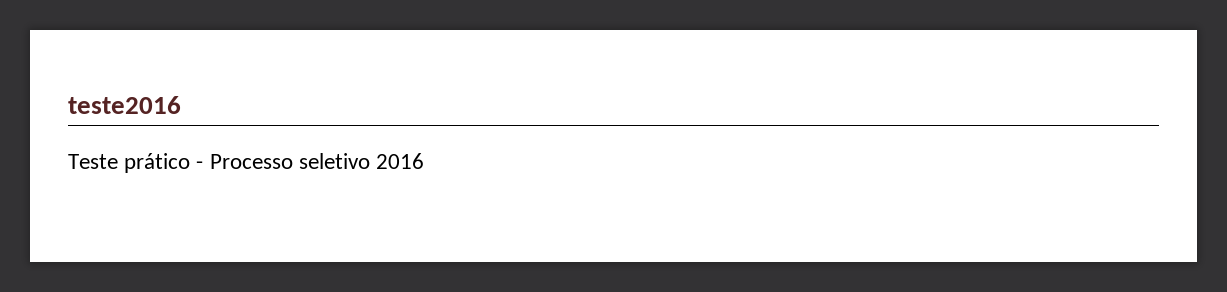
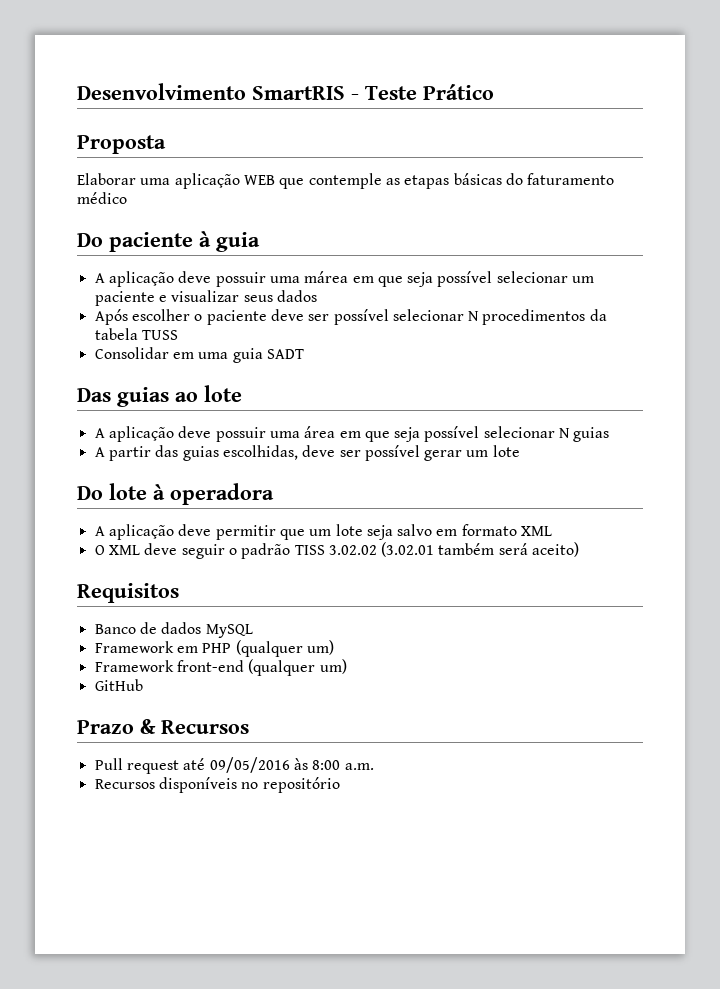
- teste2016
- Teste prático - Processo seletivo 2016
+ Desenvolvimento SmartRIS - Teste Prático
+ Proposta
+ Elaborar uma aplicação WEB que contemple as etapas básicas do faturamento médico
+ Do paciente à guia
+ A aplicação deve possuir uma márea em que seja possível selecionar um paciente e visualizar seus dados
+ Após escolher o paciente deve ser possível selecionar N procedimentos da tabela TUSS
+ Consolidar em uma guia SADT
+ Das guias ao lote
+ A aplicação deve possuir uma área em que seja possível selecionar N guias
+ A partir das guias escolhidas, deve ser possível gerar um lote
+ Do lote à operadora
+ A aplicação deve permitir que um lote seja salvo em formato XML
+ O XML deve seguir o padrão TISS 3.02.02 (3.02.01 também será aceito)
+ Requisitos
+ Banco de dados MySQL
+ Framework em PHP (qualquer um)
+ Framework front-end (qualquer um)
+ GitHub
+ Prazo & Recursos
+ Pull request até 09/05/2016 às 8:00 a.m.
+ Recursos disponíveis no repositório

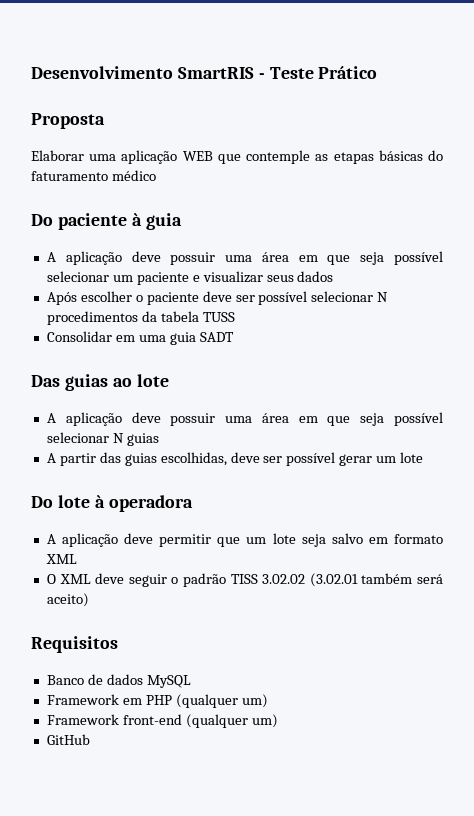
- A aplicação deve possuir uma márea em que seja possível selecionar um paciente e visualizar seus dados
+ A aplicação deve possuir uma área em que seja possível selecionar um paciente e visualizar seus dados
- Prazo & Recursos
- Pull request até 09/05/2016 às 8:00 a.m.
- Recursos disponíveis no repositório

